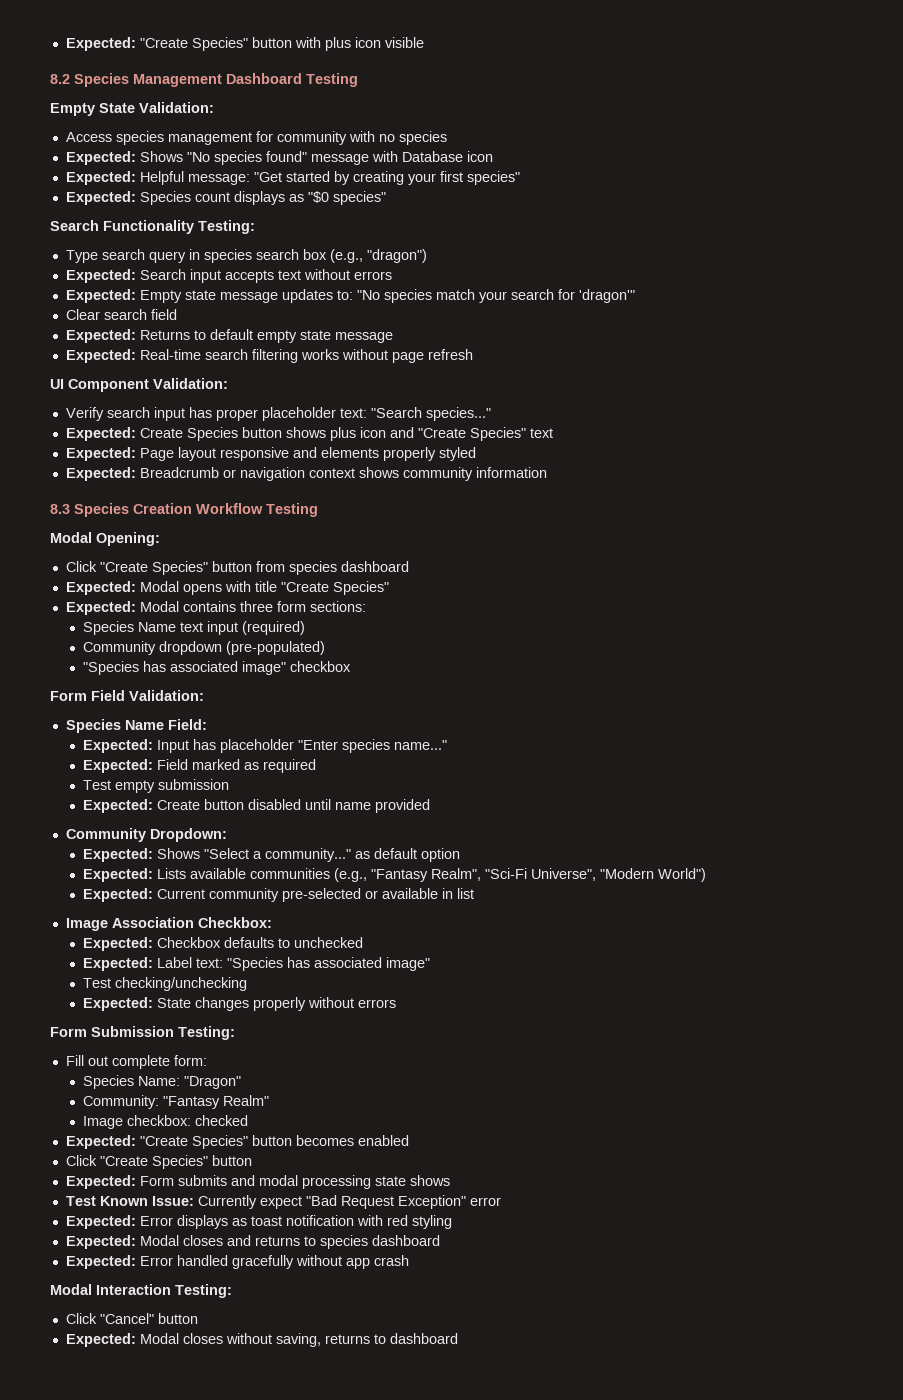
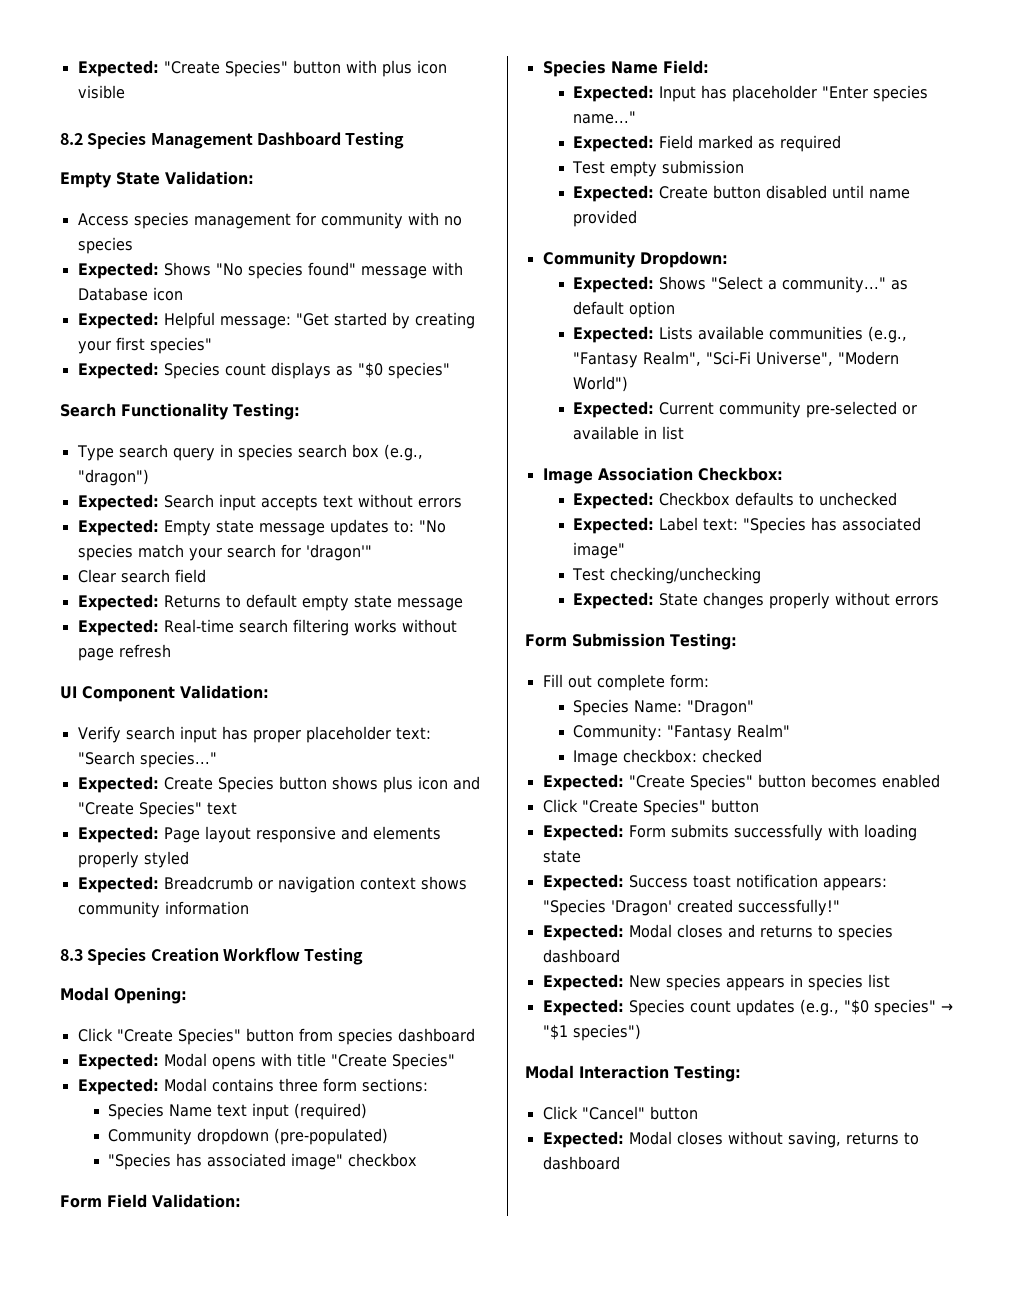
- Expected: Form submits and modal processing state shows
- Test Known Issue: Currently expect "Bad Request Exception" error
- Expected: Error displays as toast notification with red styling
+ Expected: Form submits successfully with loading state
+ Expected: Success toast notification appears: "Species 'Dragon' created successfully!"
- Expected: Error handled gracefully without app crash
+ Expected: New species appears in species list
+ Expected: Species count updates (e.g., "$0 species" → "$1 species")

